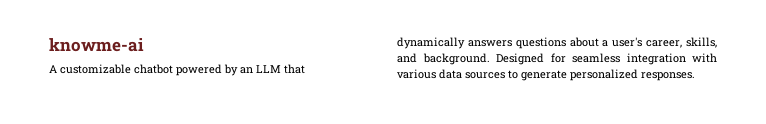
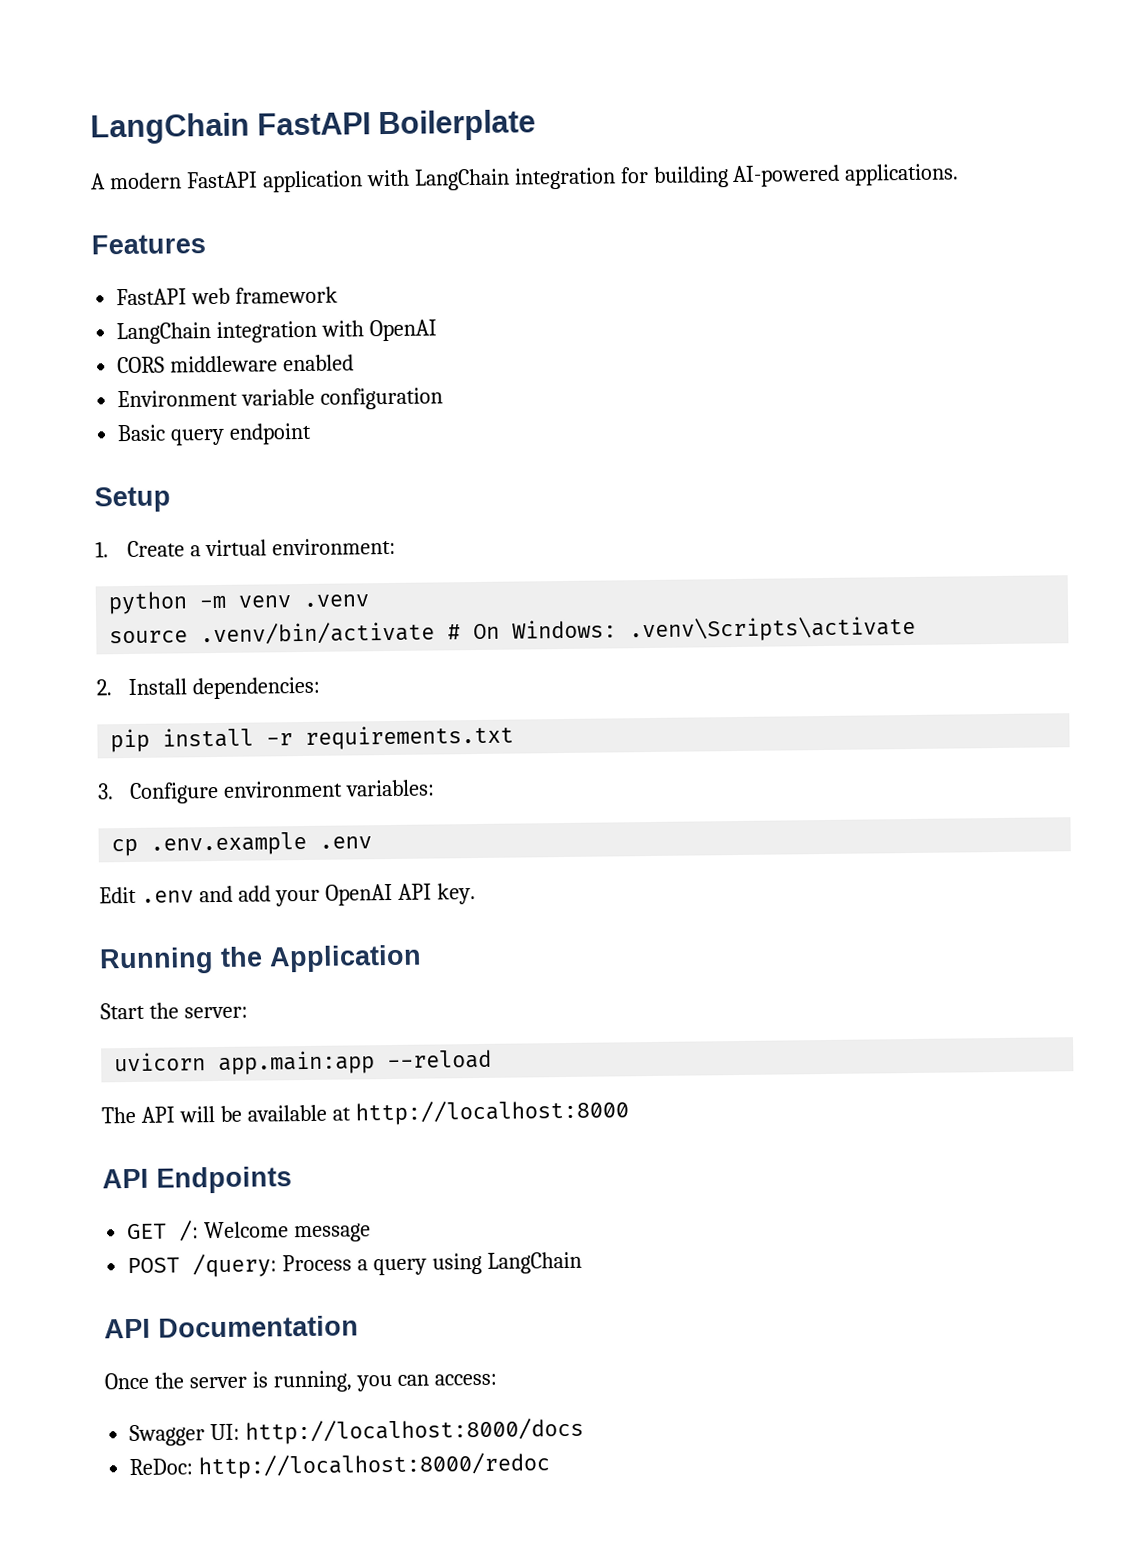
- knowme-ai
- A customizable chatbot powered by an LLM that dynamically answers questions about a user's career, skills, and background. Designed for seamless integration with various data sources to generate personalized responses.
+ LangChain FastAPI Boilerplate
+ A modern FastAPI application with LangChain integration for building AI-powered applications.
+ Features
+ FastAPI web framework
+ LangChain integration with OpenAI
+ CORS middleware enabled
+ Environment variable configuration
+ Basic query endpoint
+ Setup
+ 1. Create a virtual environment:
+ python -m venv .venv
+ source .venv/bin/activate # On Windows: .venv\Scripts\activate
+ 2. Install dependencies:
+ pip install -r requirements.txt
+ 3. Configure environment variables:
+ cp .env.example .env
+ Edit .env and add your OpenAI API key.
+ Running the Application
+ Start the server:
+ uvicorn app.main:app --reload
+ The API will be available at http://localhost:8000
+ API Endpoints
+ GET /: Welcome message
+ POST /query: Process a query using LangChain
+ API Documentation
+ Once the server is running, you can access:
+ Swagger UI: http://localhost:8000/docs
+ ReDoc: http://localhost:8000/redoc

